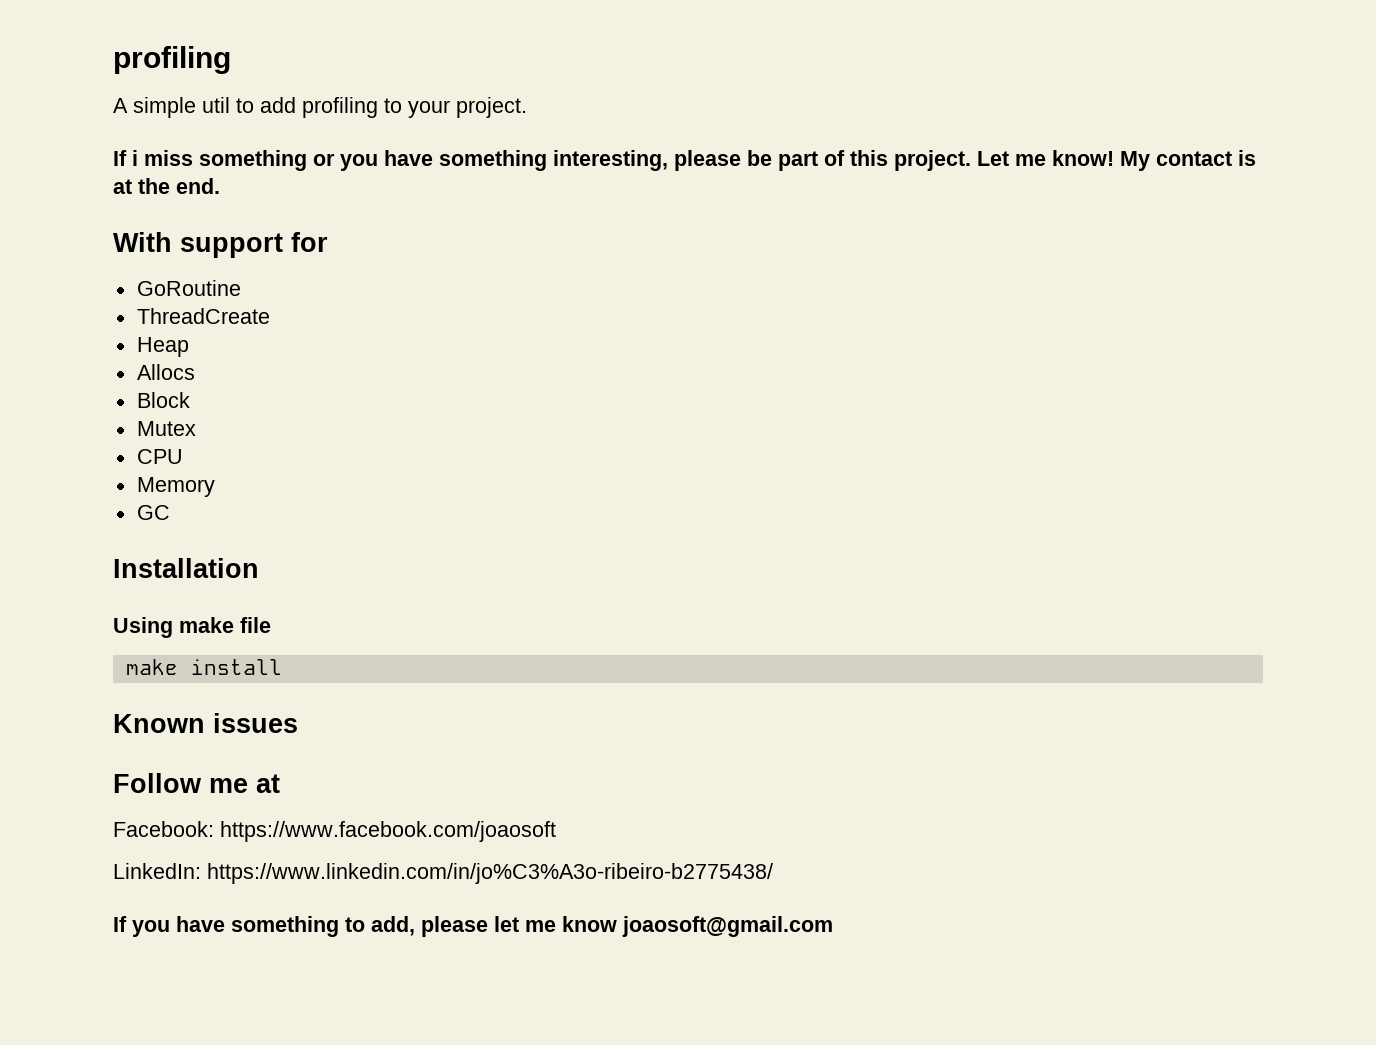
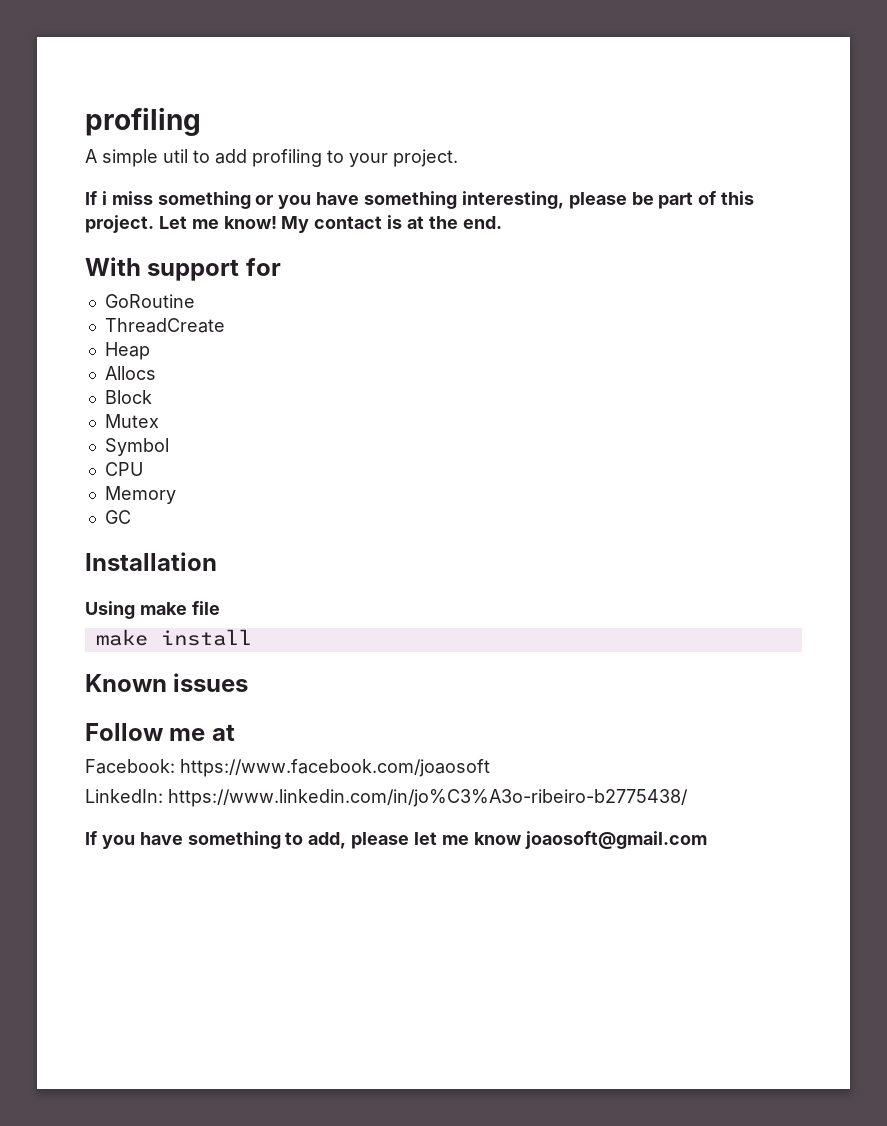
+ Symbol

